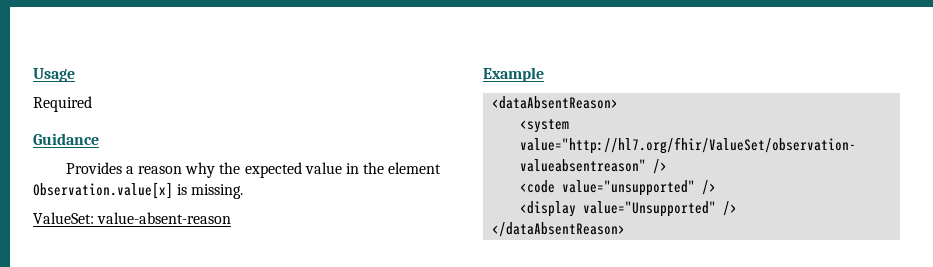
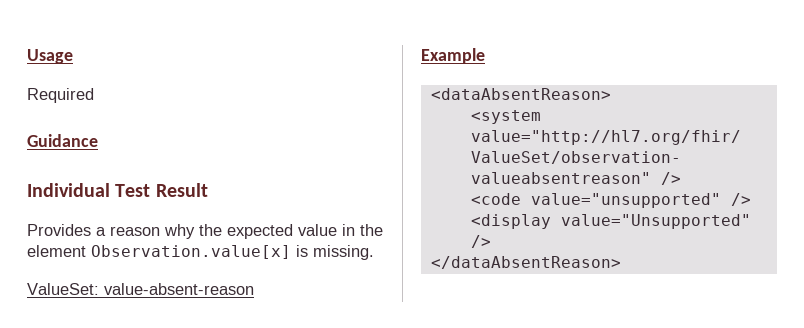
+ Individual Test Result

